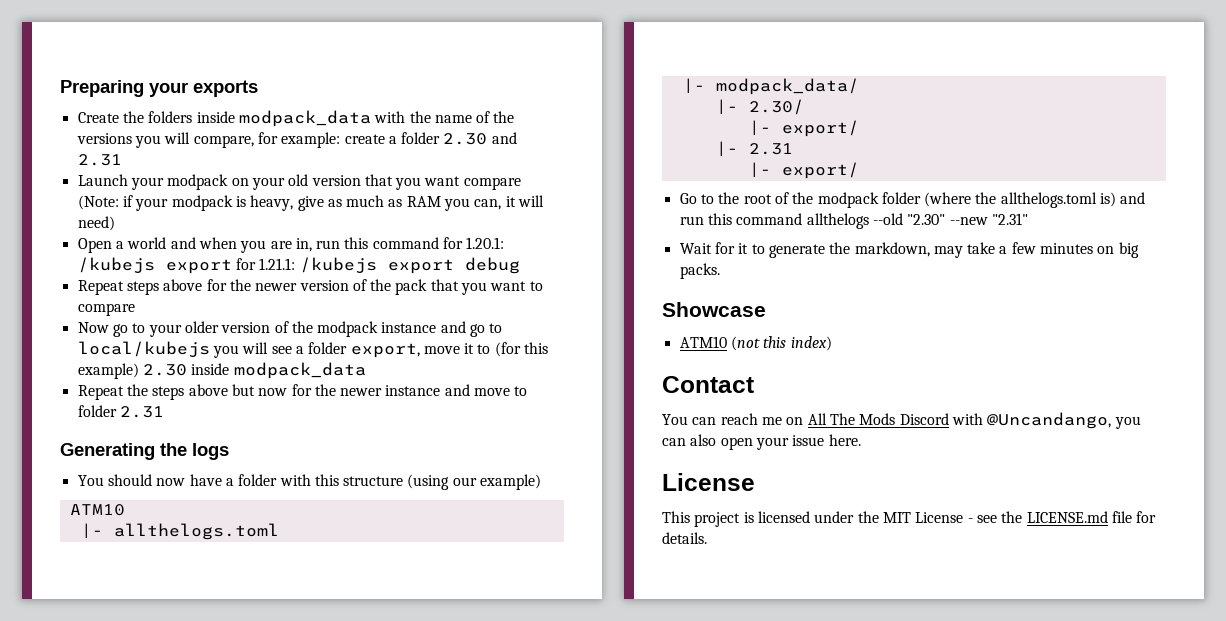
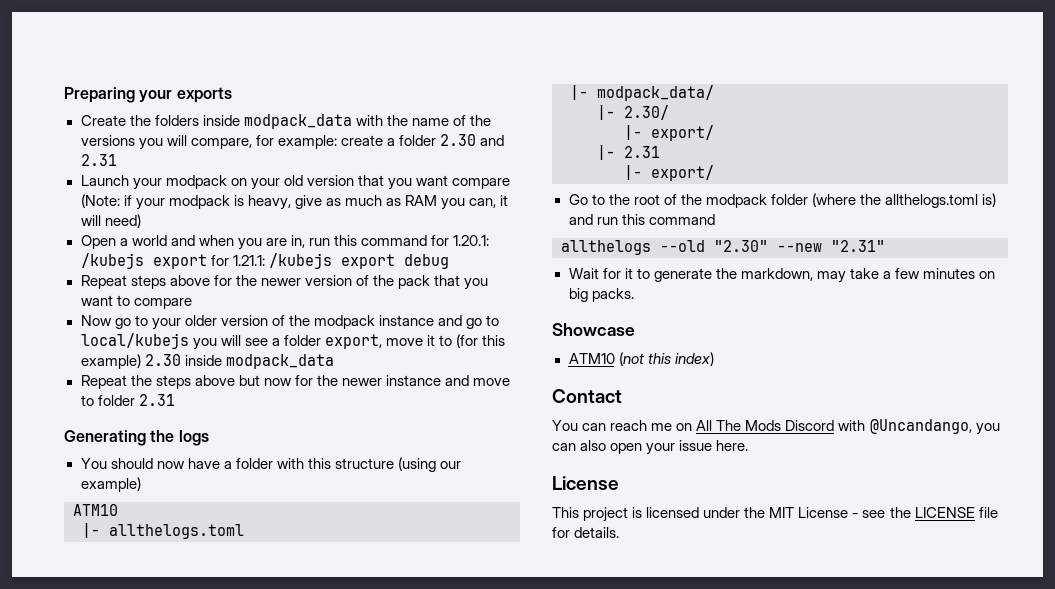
- Go to the root of the modpack folder (where the allthelogs.toml is) and run this command allthelogs --old "2.30" --new "2.31"
+ Go to the root of the modpack folder (where the allthelogs.toml is) and run this command
+ allthelogs --old "2.30" --new "2.31"
- This project is licensed under the MIT License - see the LICENSE.md file for details.
+ This project is licensed under the MIT License - see the LICENSE file for details.

